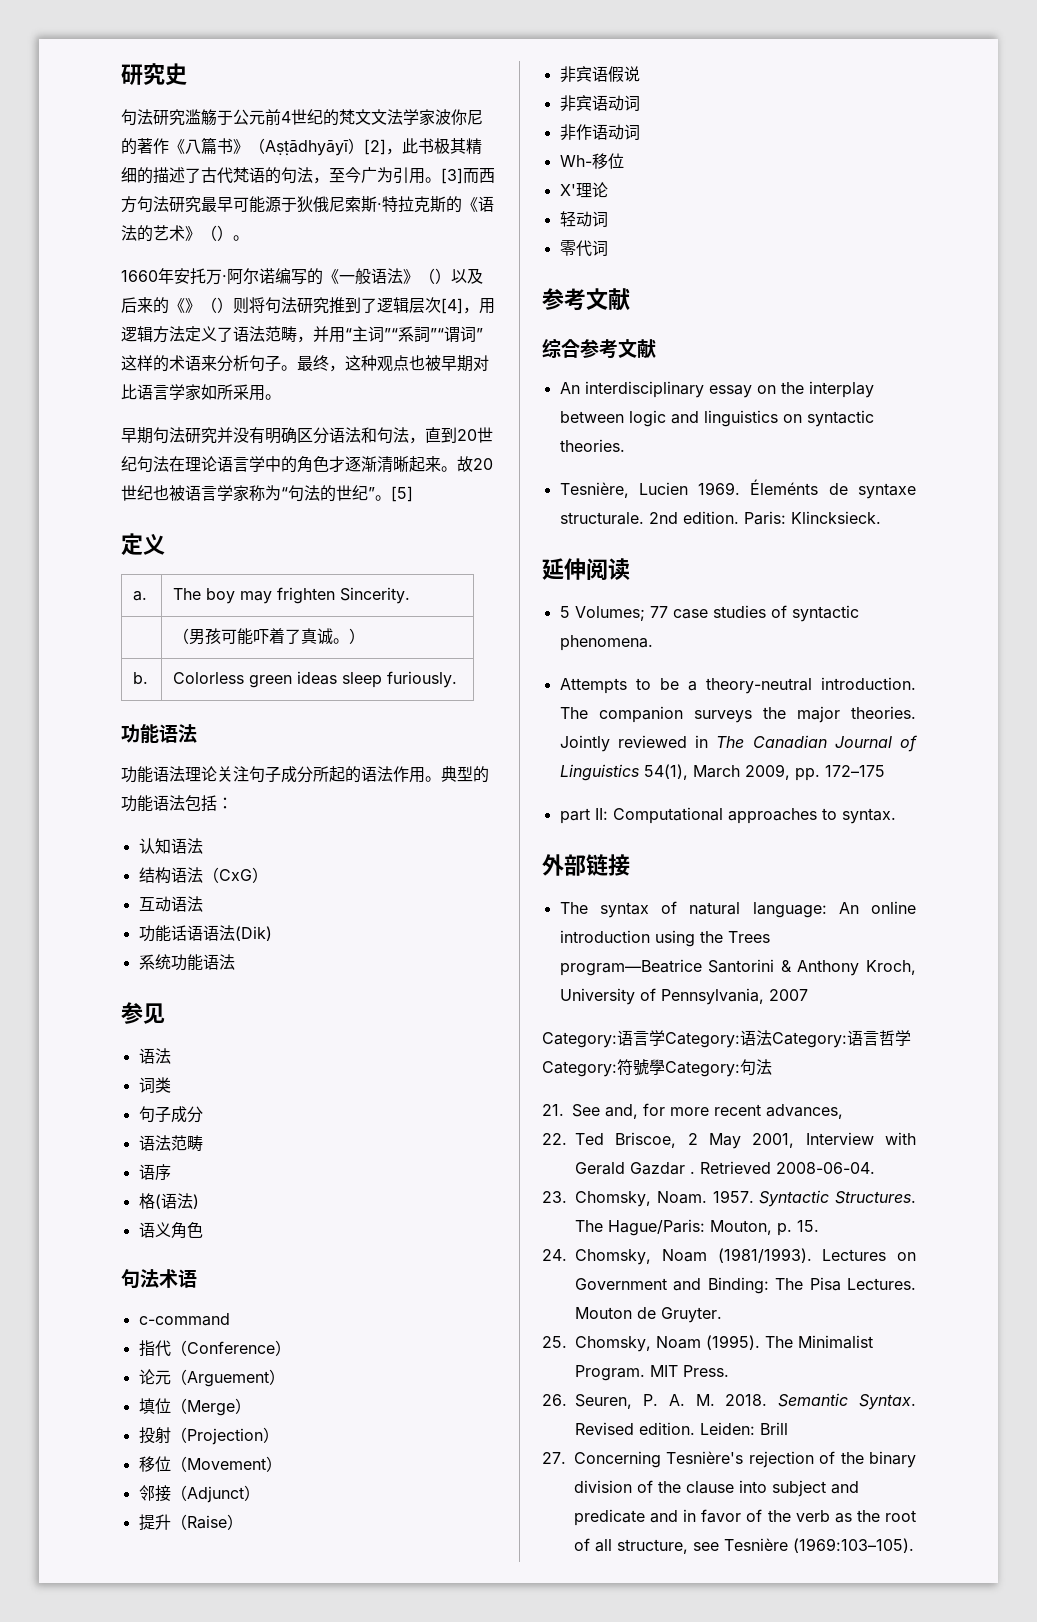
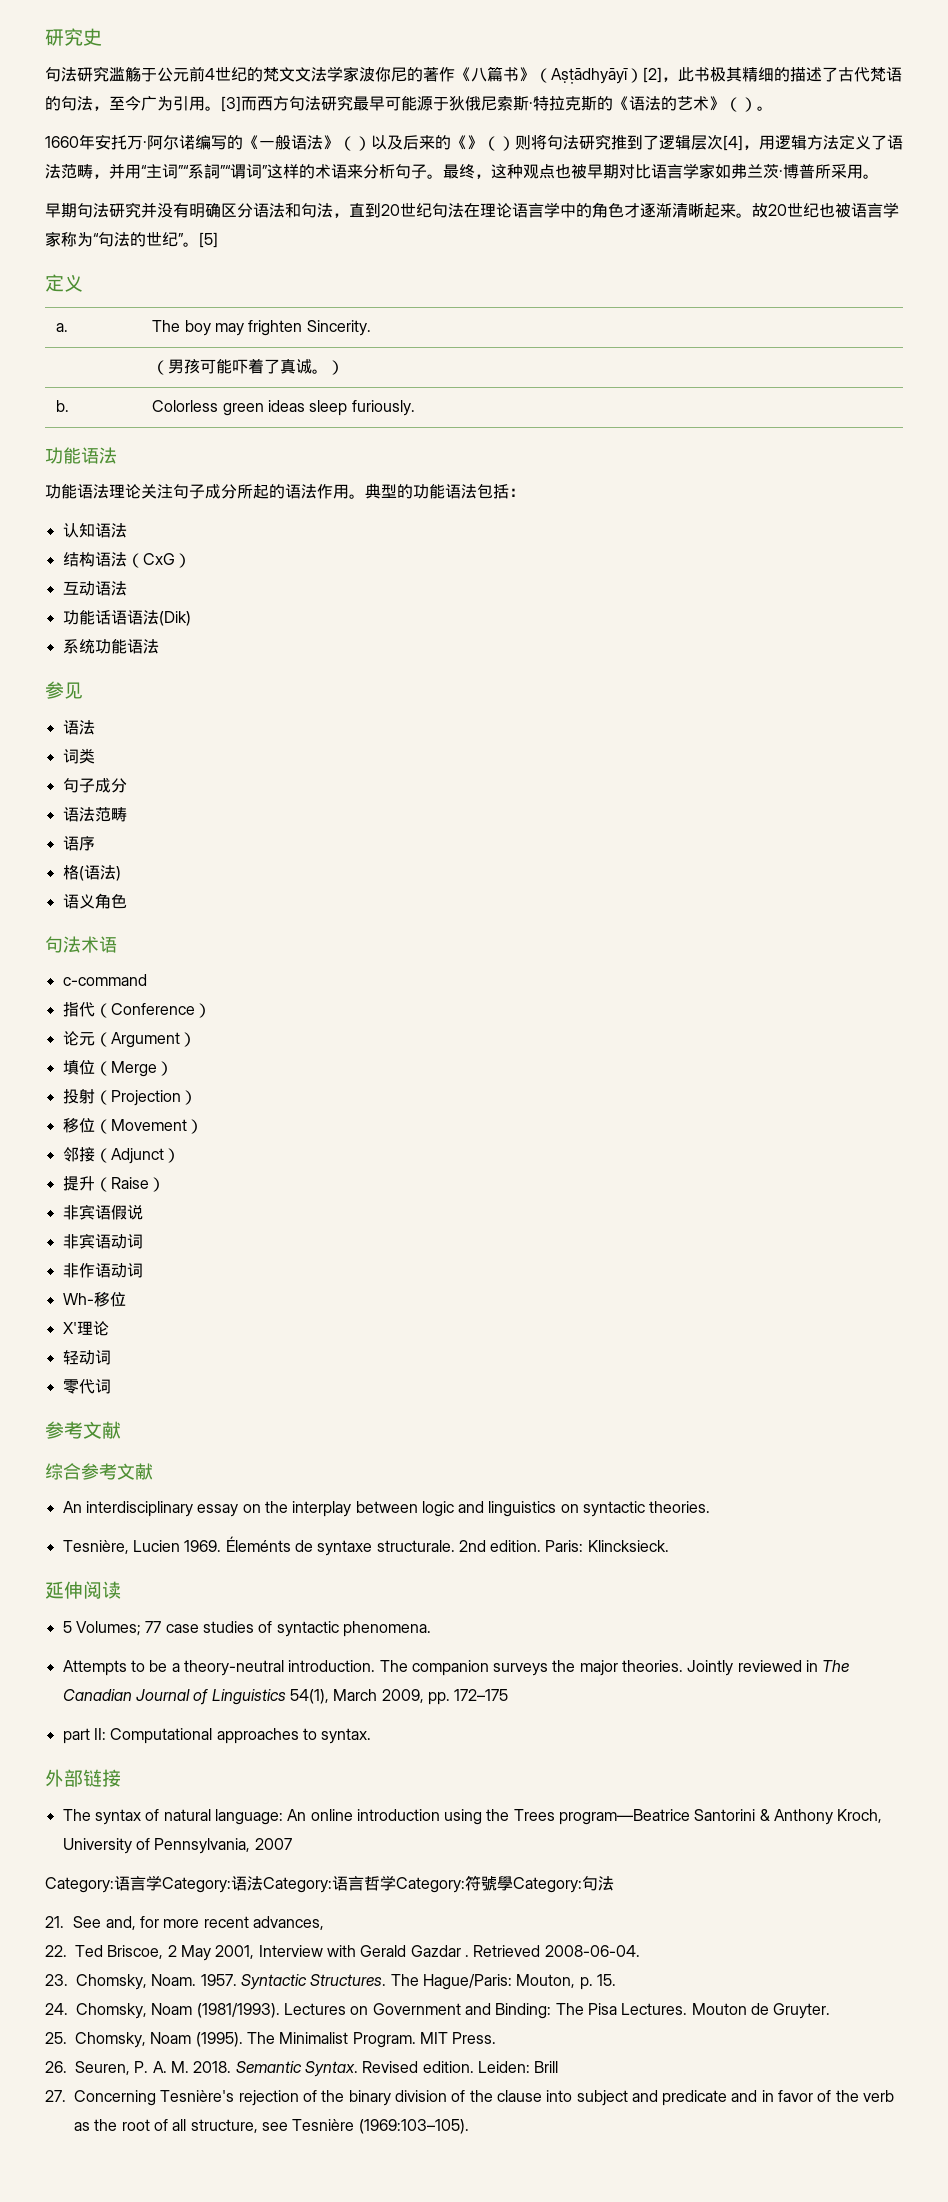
- 最终，这种观点也被早期对比语言学家如所采用。
+ 最终，这种观点也被早期对比语言学家如弗兰茨·博普所采用。
- 论元（Arguement）
+ 论元（Argument）

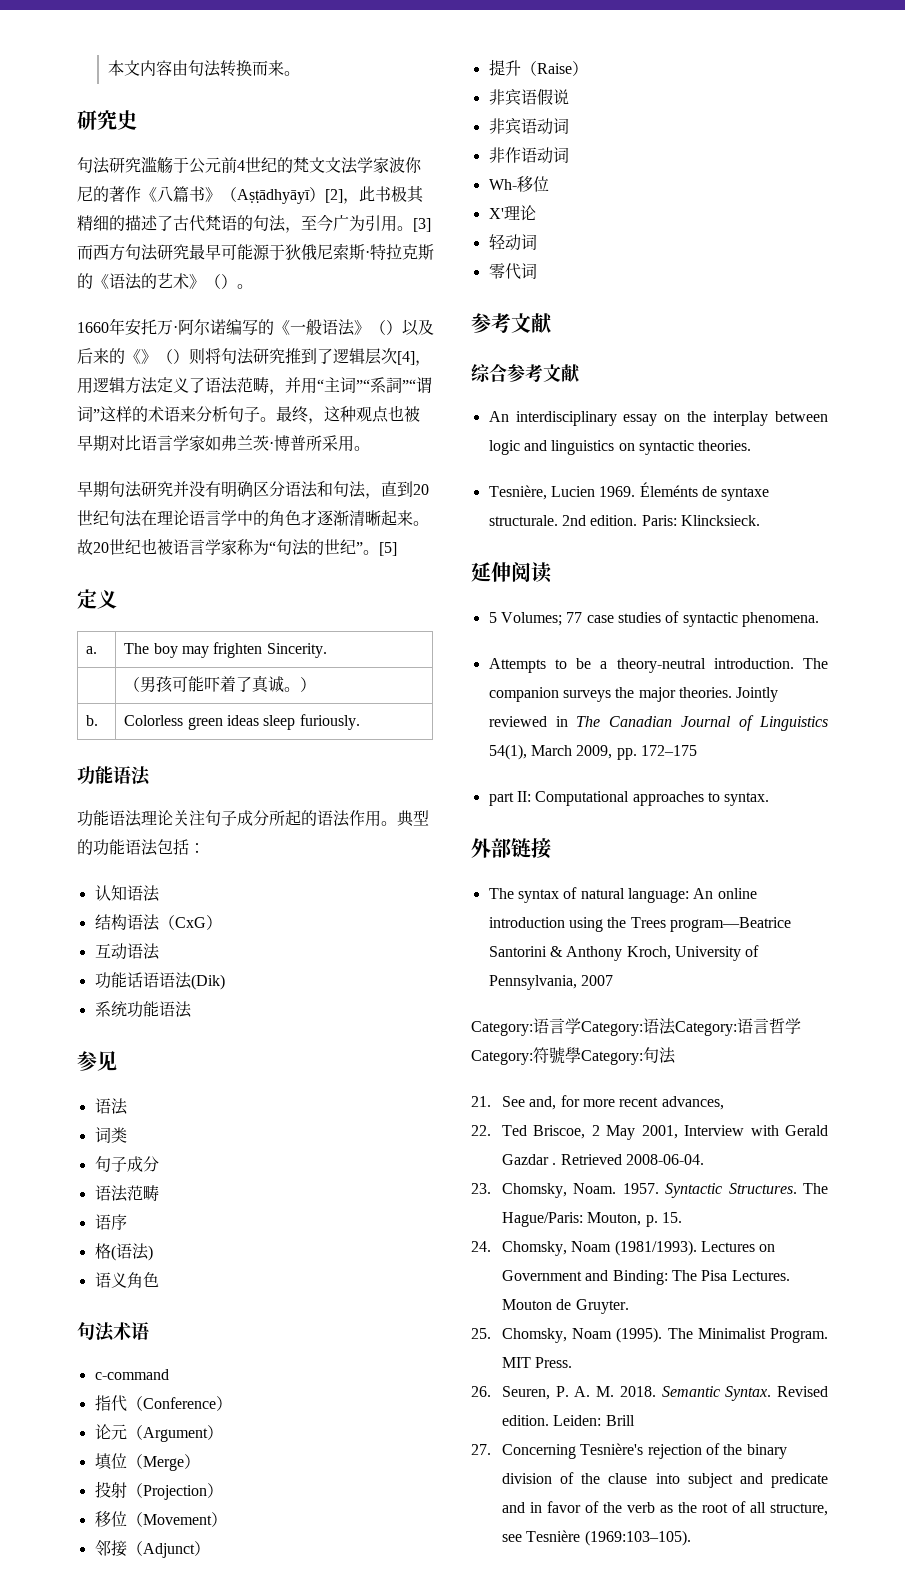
+ 本文内容由句法转换而来。

